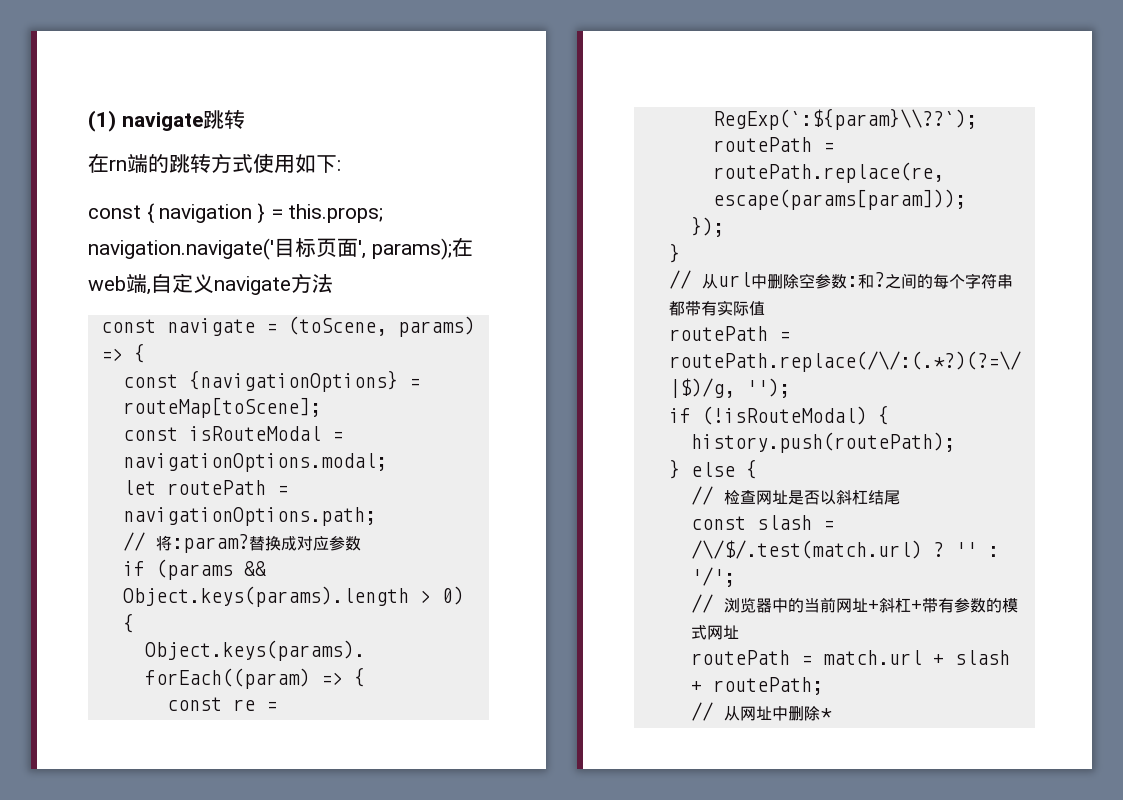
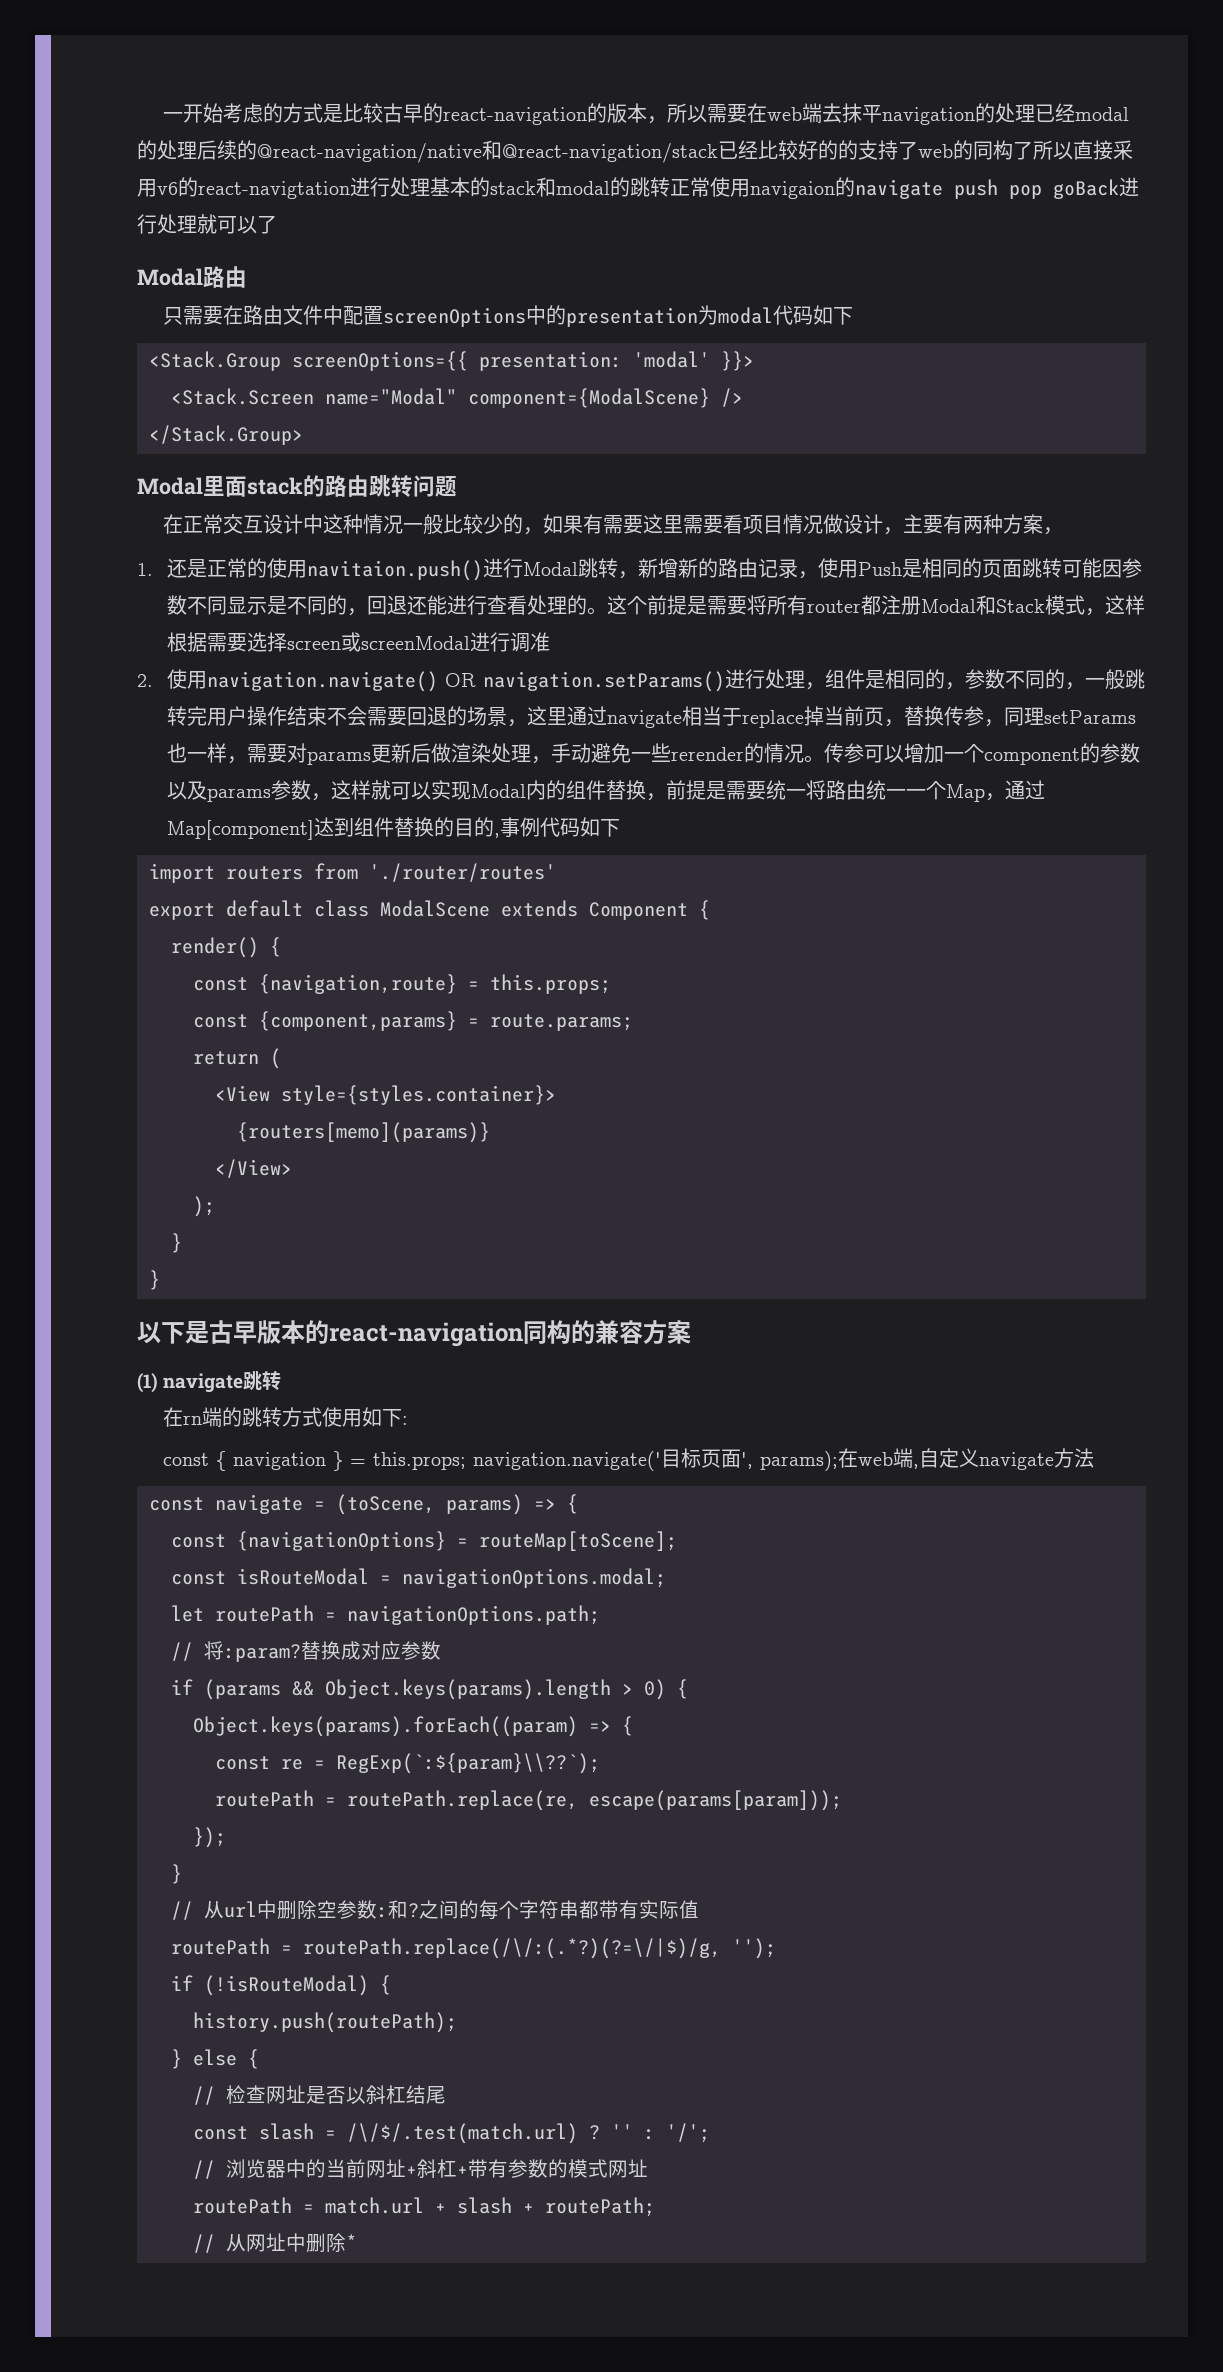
+ 一开始考虑的方式是比较古早的react-navigation的版本，所以需要在web端去抹平navigation的处理已经modal的处理后续的@react-navigation/native和@react-navigation/stack已经比较好的的支持了web的同构了所以直接采用v6的react-navigtation进行处理基本的stack和modal的跳转正常使用navigaion的navigate push pop goBack进行处理就可以了
+ Modal路由
+ 只需要在路由文件中配置screenOptions中的presentation为modal代码如下
+ <Stack.Group screenOptions={{ presentation: 'modal' }}>
+ <Stack.Screen name="Modal" component={ModalScene} />
+ </Stack.Group>
+ Modal里面stack的路由跳转问题
+ 在正常交互设计中这种情况一般比较少的，如果有需要这里需要看项目情况做设计，主要有两种方案，
+ 1.还是正常的使用navitaion.push()进行Modal跳转，新增新的路由记录，使用Push是相同的页面跳转可能因参数不同显示是不同的，回退还能进行查看处理的。这个前提是需要将所有router都注册Modal和Stack模式，这样根据需要选择screen或screenModal进行调准
+ 2.使用navigation.navigate() OR navigation.setParams()进行处理，组件是相同的，参数不同的，一般跳转完用户操作结束不会需要回退的场景，这里通过navigate相当于replace掉当前页，替换传参，同理setParams也一样，需要对params更新后做渲染处理，手动避免一些rerender的情况。传参可以增加一个component的参数以及params参数，这样就可以实现Modal内的组件替换，前提是需要统一将路由统一一个Map，通过Map[component]迏到组件替换的目的,事例代码如下
+ import routers from './router/routes'
+ export default class ModalScene extends Component {
+ render() {
+ const {navigation,route} = this.props;
+ const {component,params} = route.params;
+ return (
+ <View style={styles.container}>
+ {routers[memo](params)}
+ </View>
+ );
+ }
+ }
+ 以下是古早版本的react-navigation同构的兼容方案

